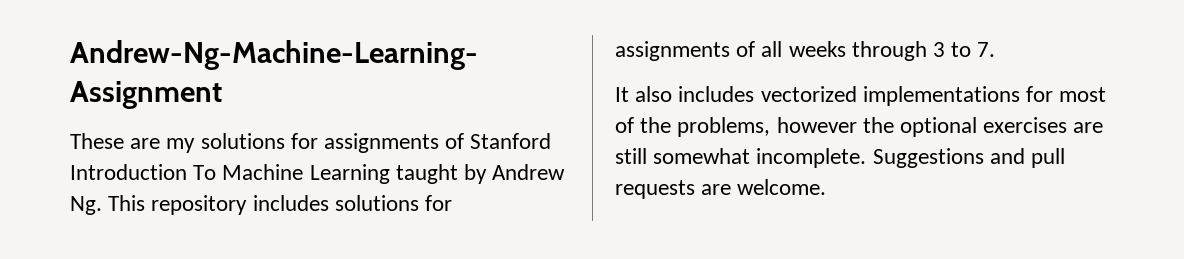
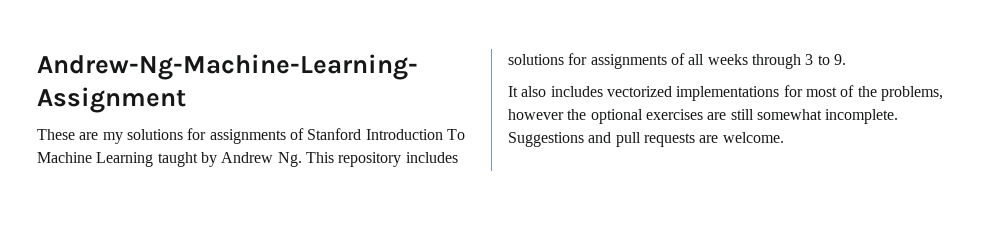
- These are my solutions for assignments of Stanford Introduction To Machine Learning taught by Andrew Ng. This repository includes solutions for assignments of all weeks through 3 to 7.
+ These are my solutions for assignments of Stanford Introduction To Machine Learning taught by Andrew Ng. This repository includes solutions for assignments of all weeks through 3 to 9.

